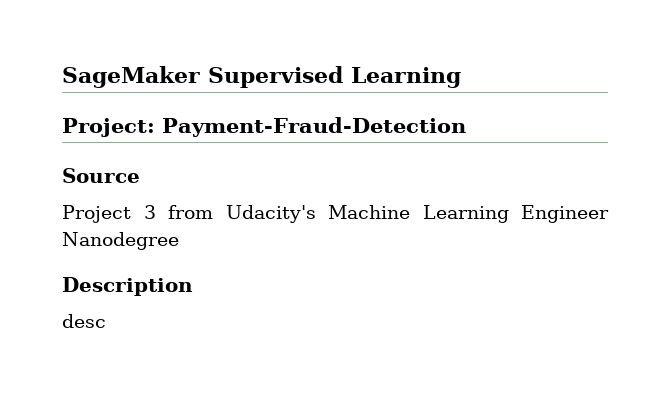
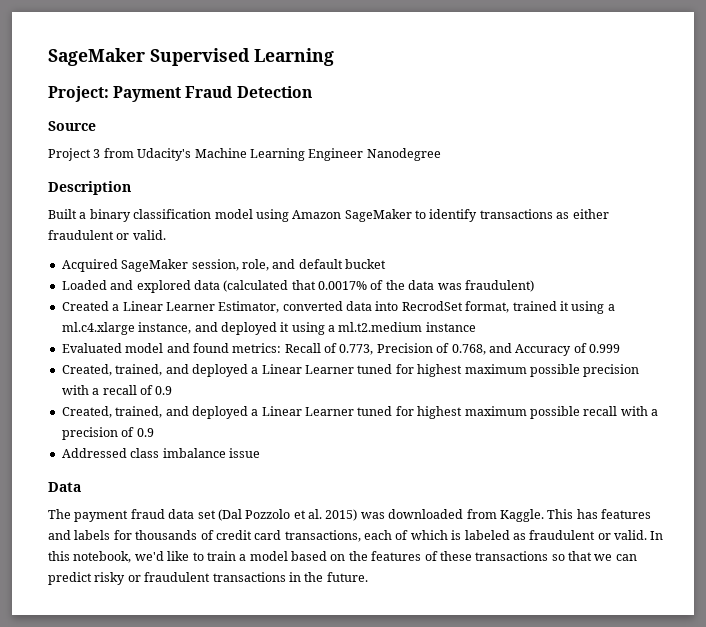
- Project: Payment-Fraud-Detection
+ Project: Payment Fraud Detection
- desc
+ Built a binary classification model using Amazon SageMaker to identify transactions as either fraudulent or valid.
+ Acquired SageMaker session, role, and default bucket
+ Loaded and explored data (calculated that 0.0017% of the data was fraudulent)
+ Created a Linear Learner Estimator, converted data into RecrodSet format, trained it using a ml.c4.xlarge instance, and deployed it using a ml.t2.medium instance
+ Evaluated model and found metrics: Recall of 0.773, Precision of 0.768, and Accuracy of 0.999
+ Created, trained, and deployed a Linear Learner tuned for highest maximum possible precision with a recall of 0.9
+ Created, trained, and deployed a Linear Learner tuned for highest maximum possible recall with a precision of 0.9
+ Addressed class imbalance issue
+ Data
+ The payment fraud data set (Dal Pozzolo et al. 2015) was downloaded from Kaggle. This has features and labels for thousands of credit card transactions, each of which is labeled as fraudulent or valid. In this notebook, we'd like to train a model based on the features of these transactions so that we can predict risky or fraudulent transactions in the future.

